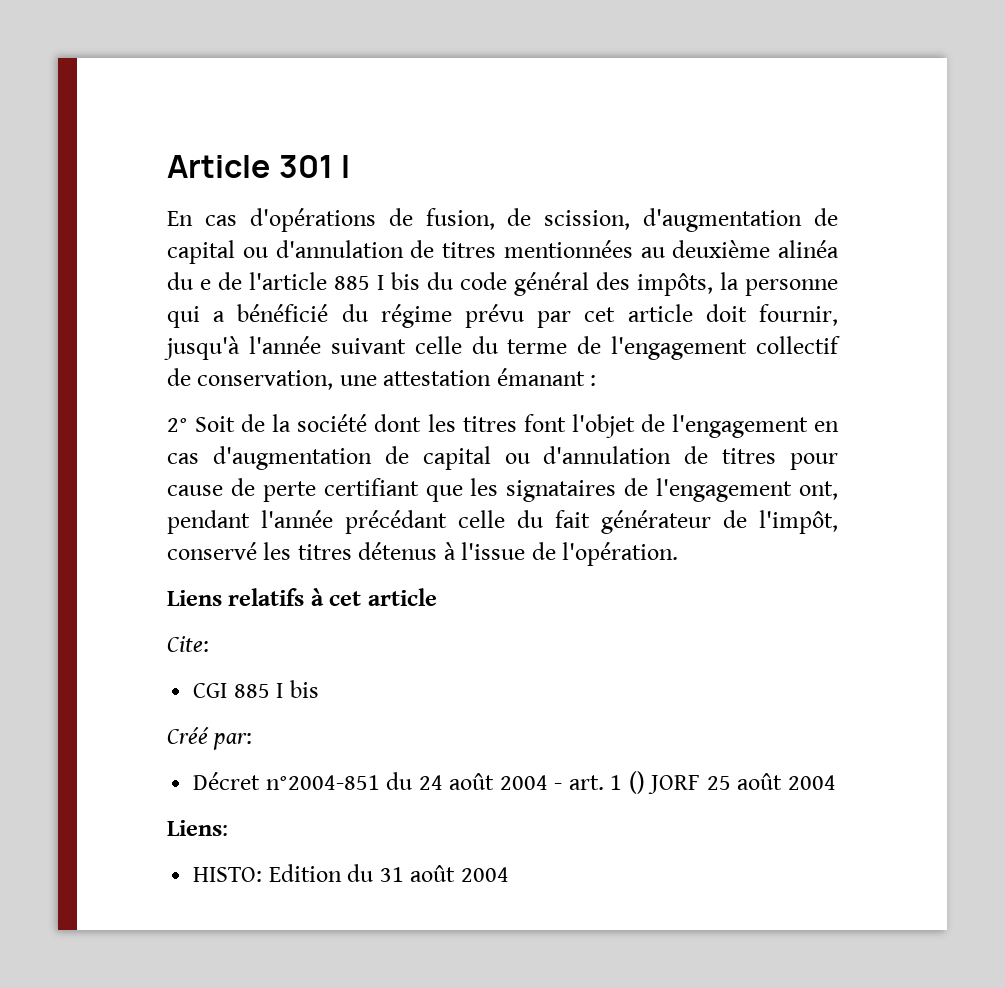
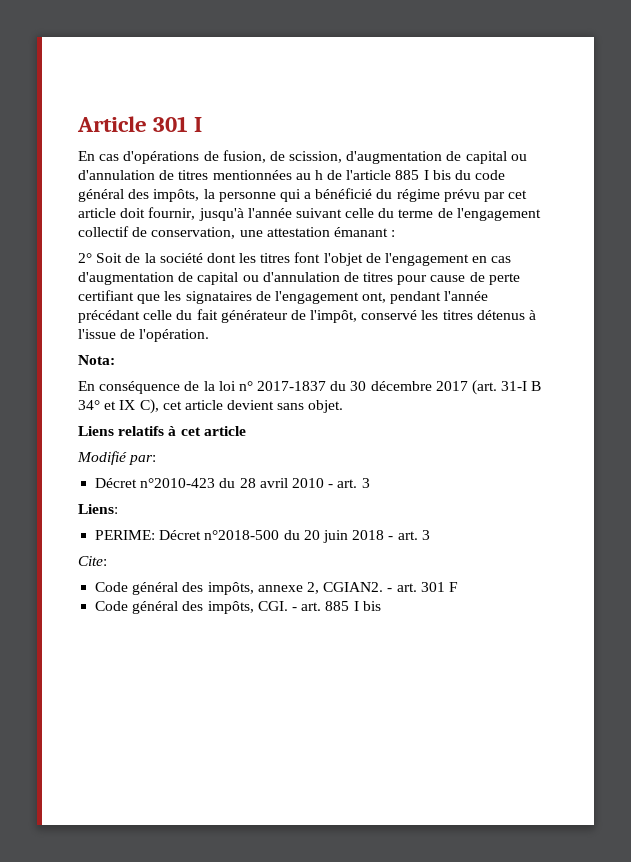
- En cas d'opérations de fusion, de scission, d'augmentation de capital ou d'annulation de titres mentionnées au deuxième alinéa du e de l'article 885 I bis du code général des impôts, la personne qui a bénéficié du régime prévu par cet article doit fournir, jusqu'à l'année suivant celle du terme de l'engagement collectif de conservation, une attestation émanant :
+ En cas d'opérations de fusion, de scission, d'augmentation de capital ou d'annulation de titres mentionnées au h de l'article 885 I bis du code général des impôts, la personne qui a bénéficié du régime prévu par cet article doit fournir, jusqu'à l'année suivant celle du terme de l'engagement collectif de conservation, une attestation émanant :
+ Nota:
+ En conséquence de la loi n° 2017-1837 du 30 décembre 2017 (art. 31-I B 34° et IX C), cet article devient sans objet.
+ Modifié par:
+ Décret n°2010-423 du 28 avril 2010 - art. 3
+ Liens:
+ PERIME: Décret n°2018-500 du 20 juin 2018 - art. 3
  Cite:
- CGI 885 I bis
- Créé par:
- Décret n°2004-851 du 24 août 2004 - art. 1 () JORF 25 août 2004
- Liens:
- HISTO: Edition du 31 août 2004
+ Code général des impôts, annexe 2, CGIAN2. - art. 301 F
+ Code général des impôts, CGI. - art. 885 I bis

